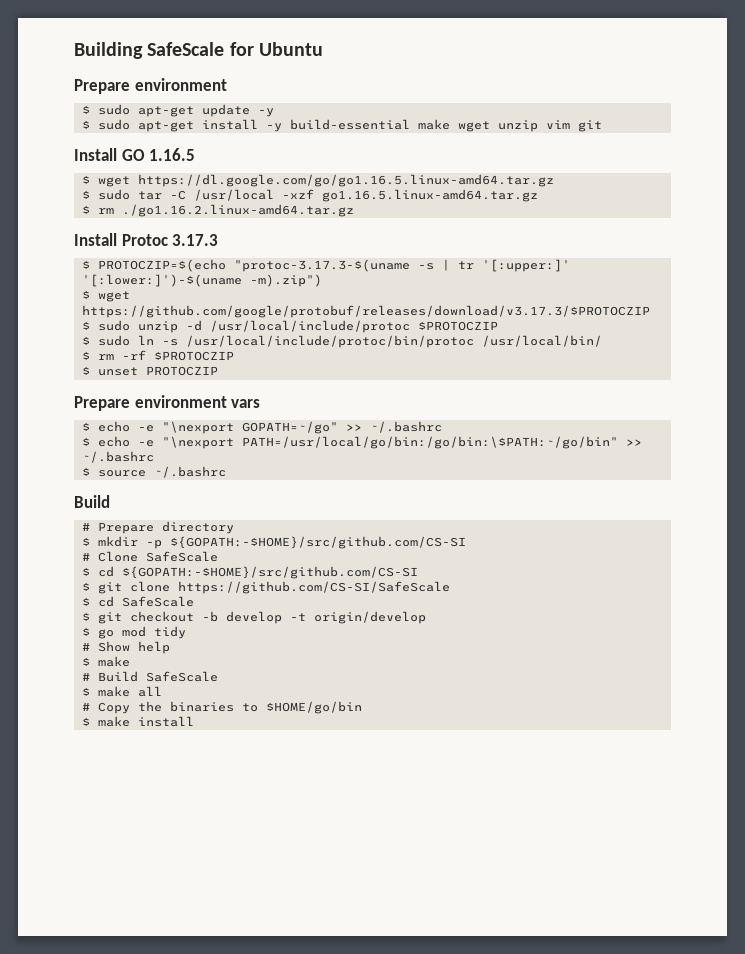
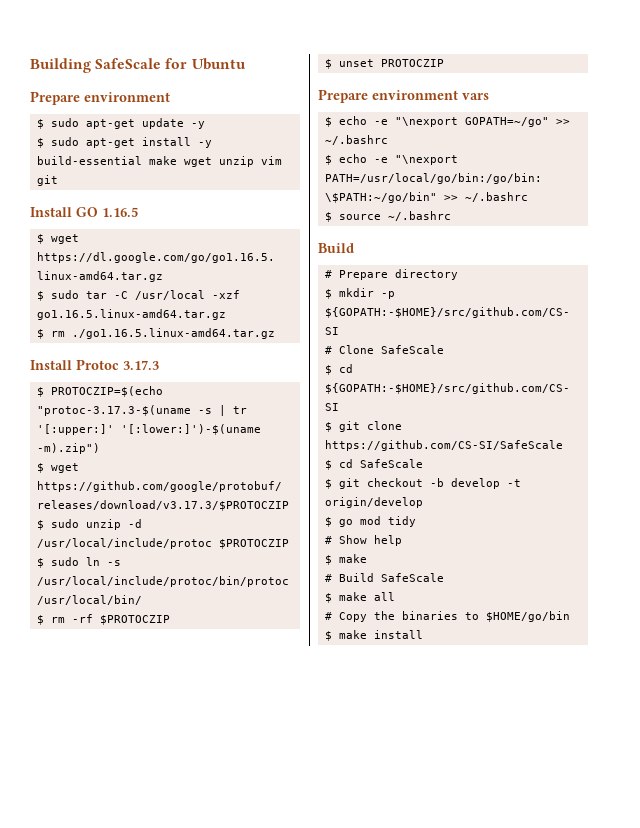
- $ rm ./go1.16.2.linux-amd64.tar.gz
+ $ rm ./go1.16.5.linux-amd64.tar.gz

